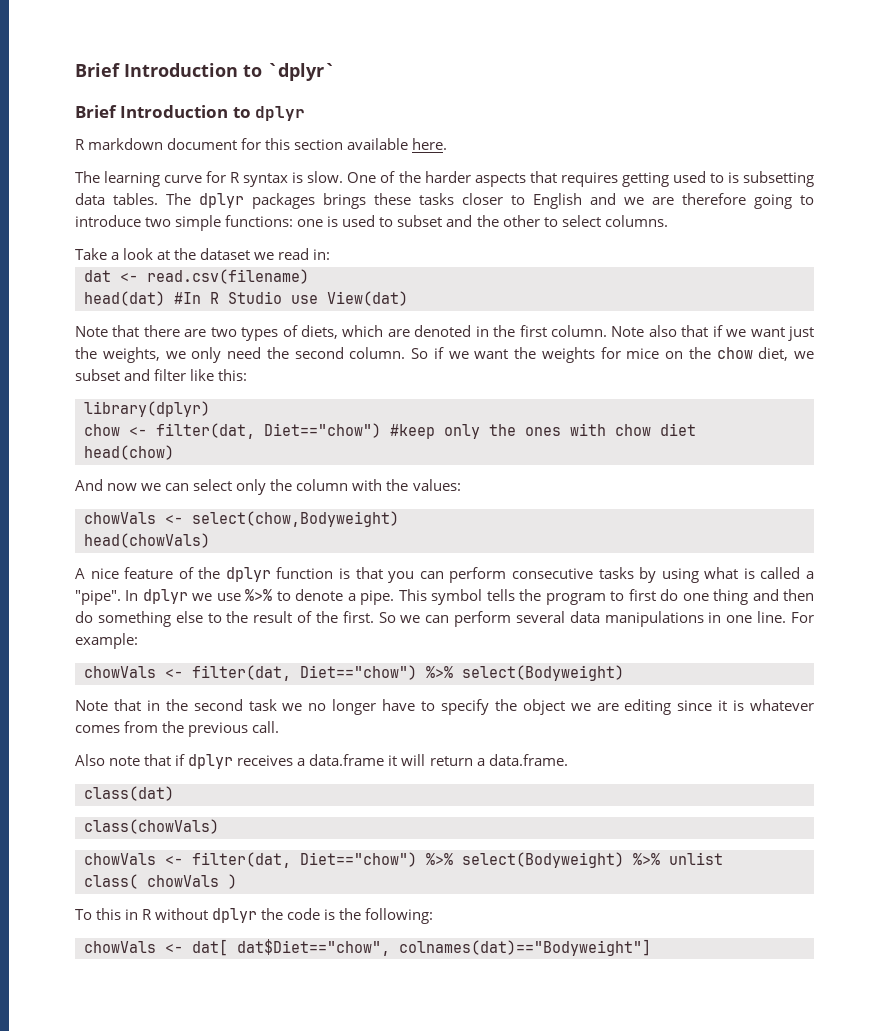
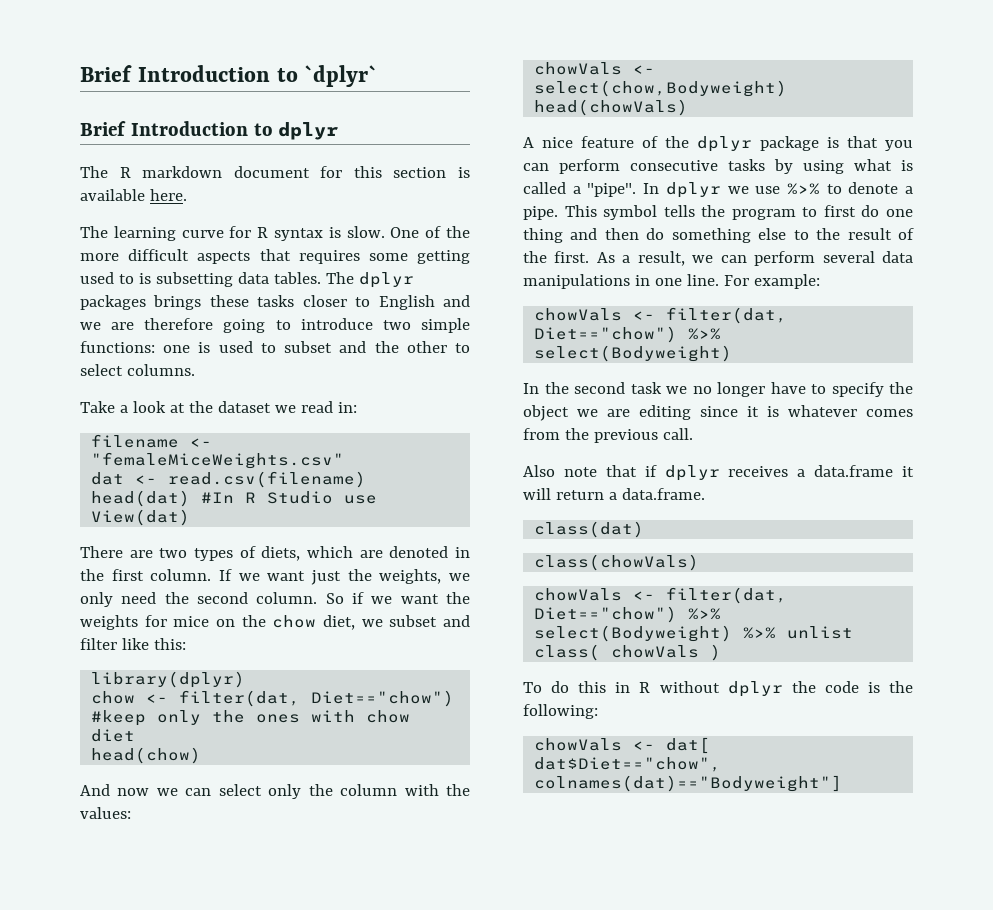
- R markdown document for this section available here.
+ The R markdown document for this section is available here.
- One of the harder aspects that requires getting used to is subsetting data tables.
+ One of the more difficult aspects that requires some getting used to is subsetting data tables.
+ filename <- "femaleMiceWeights.csv"
- Note that there are two types of diets, which are denoted in the first column.
+ There are two types of diets, which are denoted in the first column.
- Note also that if we want just the weights, we only need the second column.
+ If we want just the weights, we only need the second column.
- A nice feature of the dplyr function is that you can perform consecutive tasks by using what is called a "pipe".
+ A nice feature of the dplyr package is that you can perform consecutive tasks by using what is called a "pipe".
- So we can perform several data manipulations in one line.
+ As a result, we can perform several data manipulations in one line.
- Note that in the second task we no longer have to specify the object we are editing since it is whatever comes from the previous call.
+ In the second task we no longer have to specify the object we are editing since it is whatever comes from the previous call.
- To this in R without dplyr the code is the following:
+ To do this in R without dplyr the code is the following:

